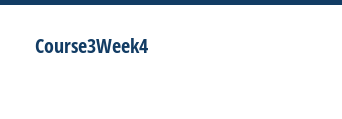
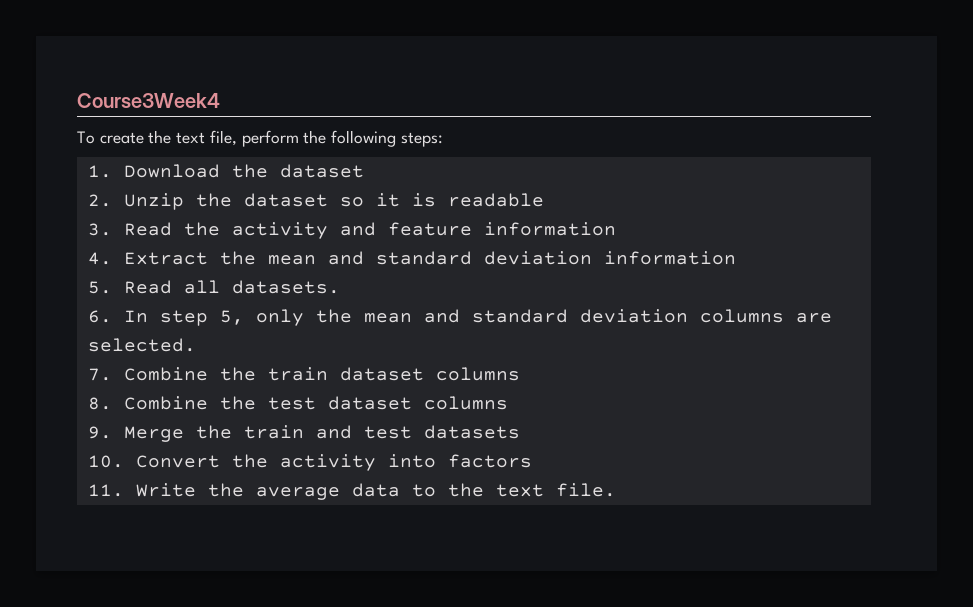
+ To create the text file, perform the following steps:
+ 1. Download the dataset
+ 2. Unzip the dataset so it is readable
+ 3. Read the activity and feature information
+ 4. Extract the mean and standard deviation information
+ 5. Read all datasets.
+ 6. In step 5, only the mean and standard deviation columns are selected.
+ 7. Combine the train dataset columns
+ 8. Combine the test dataset columns
+ 9. Merge the train and test datasets
+ 10. Convert the activity into factors
+ 11. Write the average data to the text file.

